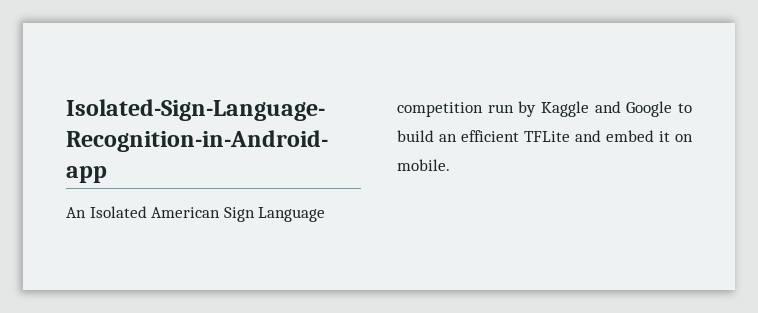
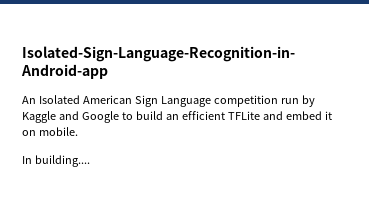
+ In building....

